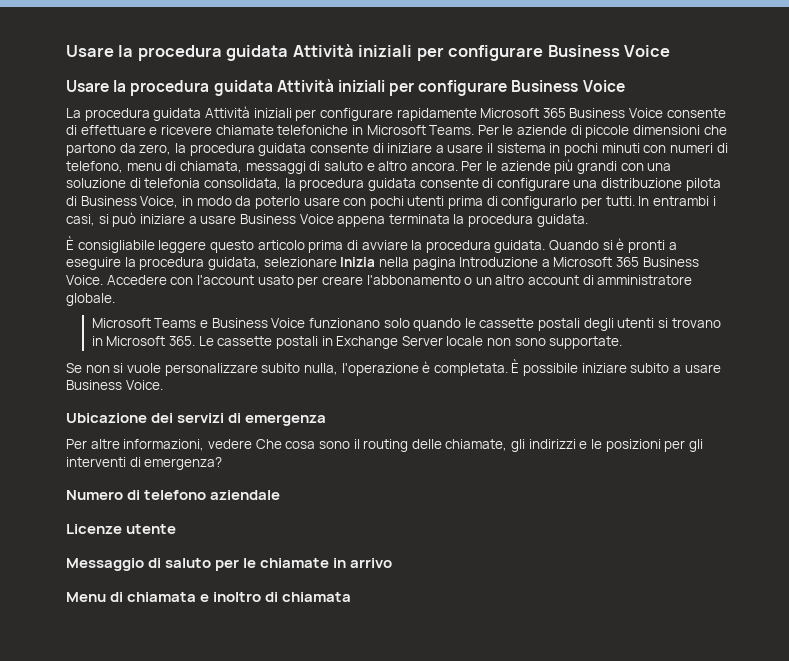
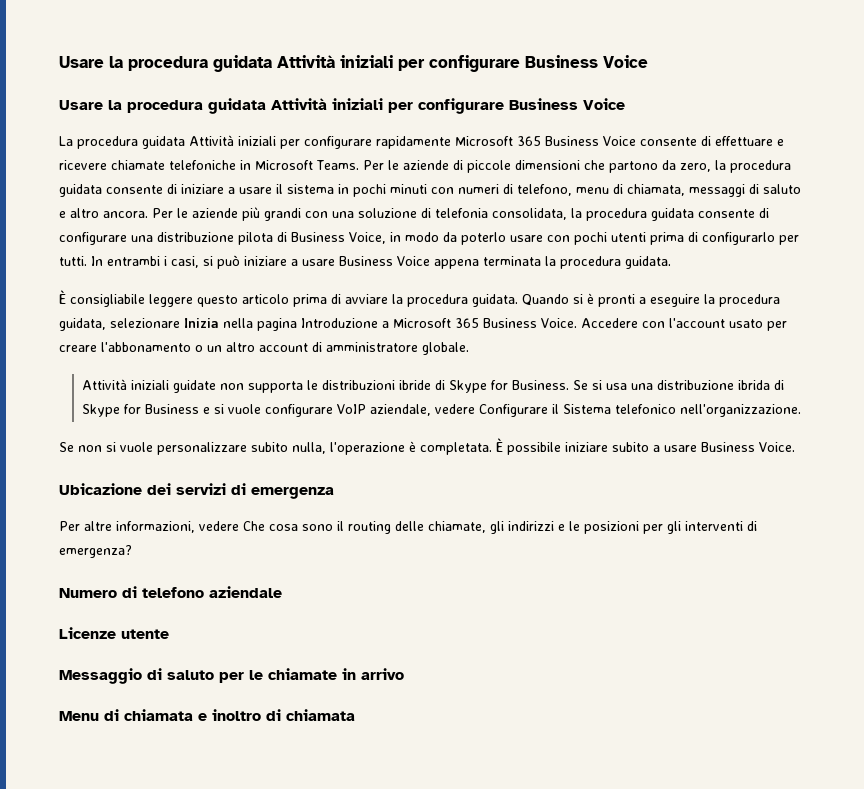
- Microsoft Teams e Business Voice funzionano solo quando le cassette postali degli utenti si trovano in Microsoft 365. Le cassette postali in Exchange Server locale non sono supportate.
+ Attività iniziali guidate non supporta le distribuzioni ibride di Skype for Business. Se si usa una distribuzione ibrida di Skype for Business e si vuole configurare VoIP aziendale, vedere Configurare il Sistema telefonico nell'organizzazione.

